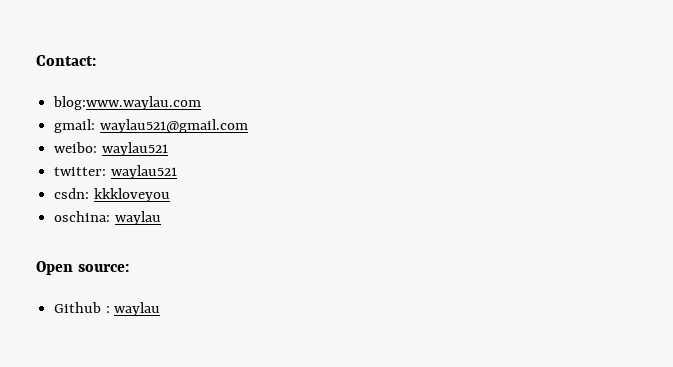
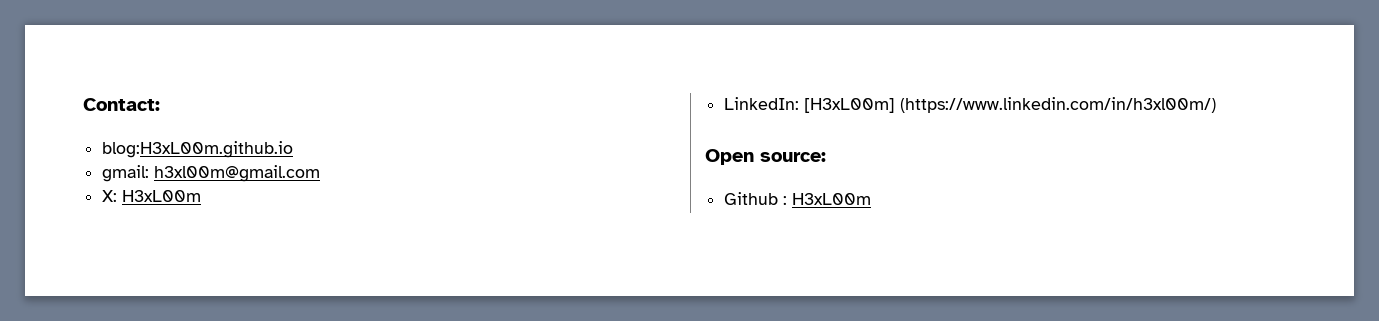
- blog:www.waylau.com
+ blog:H3xL00m.github.io
- gmail: waylau521@gmail.com
- weibo: waylau521
- twitter: waylau521
- csdn: kkkloveyou
- oschina: waylau
+ gmail: h3xl00m@gmail.com
+ X: H3xL00m
+ LinkedIn: [H3xL00m] (https://www.linkedin.com/in/h3xl00m/)
- Github : waylau
+ Github : H3xL00m

